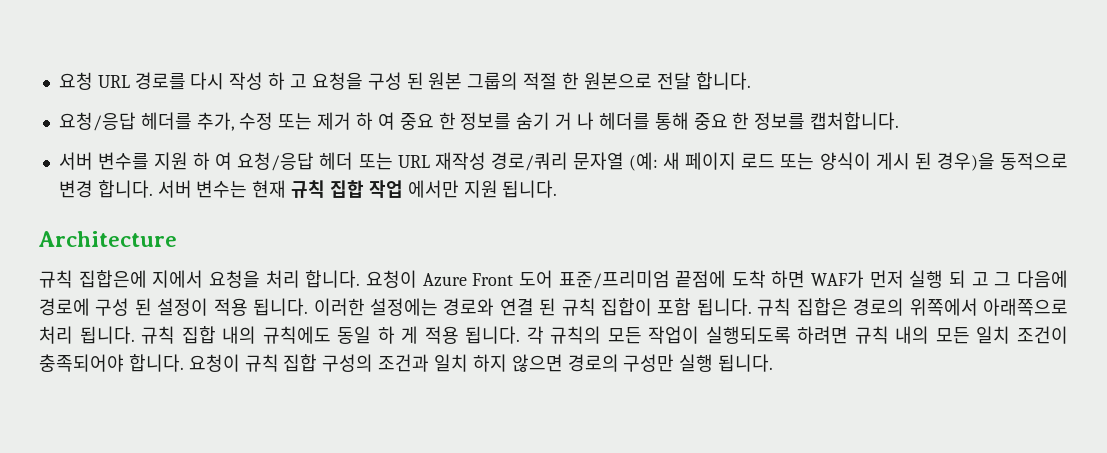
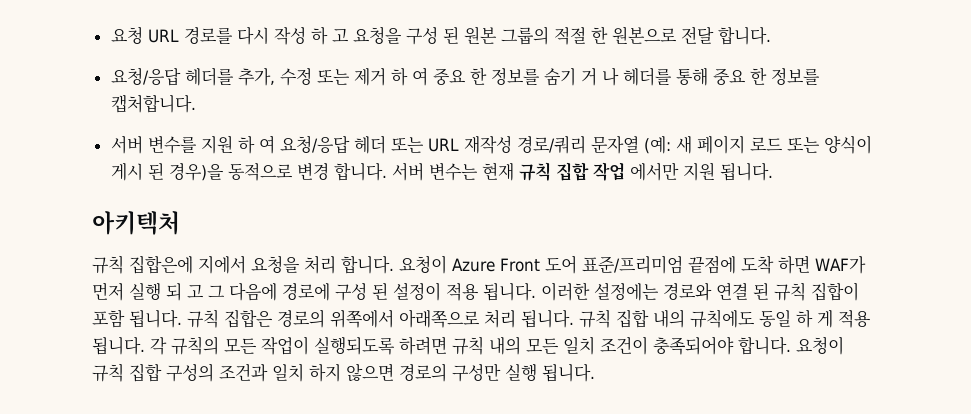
- Architecture
+ 아키텍처

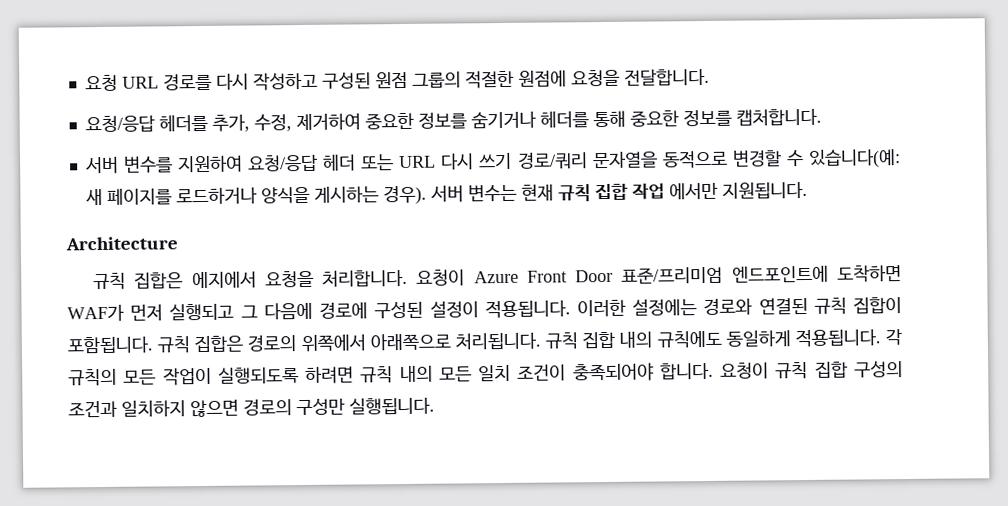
- 요청 URL 경로를 다시 작성 하 고 요청을 구성 된 원본 그룹의 적절 한 원본으로 전달 합니다.
- 요청/응답 헤더를 추가, 수정 또는 제거 하 여 중요 한 정보를 숨기 거 나 헤더를 통해 중요 한 정보를 캡처합니다.
+ 요청 URL 경로를 다시 작성하고 구성된 원점 그룹의 적절한 원점에 요청을 전달합니다.
+ 요청/응답 헤더를 추가, 수정, 제거하여 중요한 정보를 숨기거나 헤더를 통해 중요한 정보를 캡처합니다.
- 서버 변수를 지원 하 여 요청/응답 헤더 또는 URL 재작성 경로/쿼리 문자열 (예: 새 페이지 로드 또는 양식이 게시 된 경우)을 동적으로 변경 합니다.
+ 서버 변수를 지원하여 요청/응답 헤더 또는 URL 다시 쓰기 경로/쿼리 문자열을 동적으로 변경할 수 있습니다(예: 새 페이지를 로드하거나 양식을 게시하는 경우).
- 서버 변수는 현재 규칙 집합 작업 에서만 지원 됩니다.
- 아키텍처
- 규칙 집합은에 지에서 요청을 처리 합니다. 요청이 Azure Front 도어 표준/프리미엄 끝점에 도착 하면 WAF가 먼저 실행 되 고 그 다음에 경로에 구성 된 설정이 적용 됩니다. 이러한 설정에는 경로와 연결 된 규칙 집합이 포함 됩니다.
+ 서버 변수는 현재 규칙 집합 작업 에서만 지원됩니다.
+ Architecture
+ 규칙 집합은 에지에서 요청을 처리합니다. 요청이 Azure Front Door 표준/프리미엄 엔드포인트에 도착하면 WAF가 먼저 실행되고 그 다음에 경로에 구성된 설정이 적용됩니다. 이러한 설정에는 경로와 연결된 규칙 집합이 포함됩니다.
- 규칙 집합은 경로의 위쪽에서 아래쪽으로 처리 됩니다.
+ 규칙 집합은 경로의 위쪽에서 아래쪽으로 처리됩니다.
- 규칙 집합 내의 규칙에도 동일 하 게 적용 됩니다.
+ 규칙 집합 내의 규칙에도 동일하게 적용됩니다.
- 요청이 규칙 집합 구성의 조건과 일치 하지 않으면 경로의 구성만 실행 됩니다.
+ 요청이 규칙 집합 구성의 조건과 일치하지 않으면 경로의 구성만 실행됩니다.

